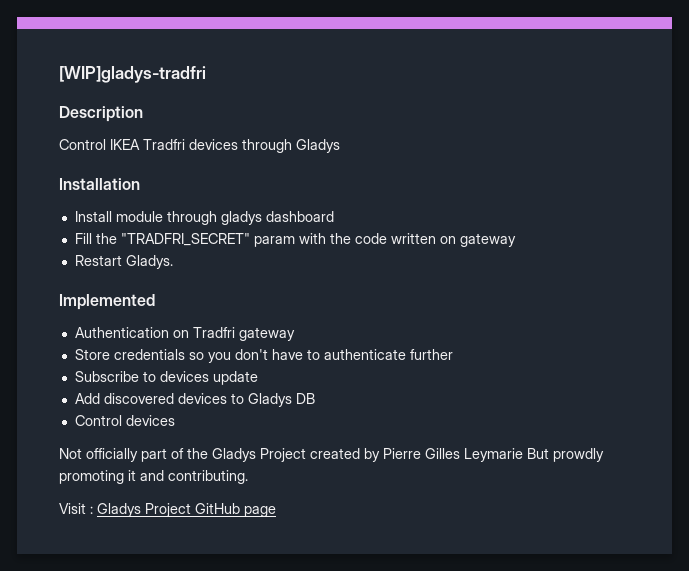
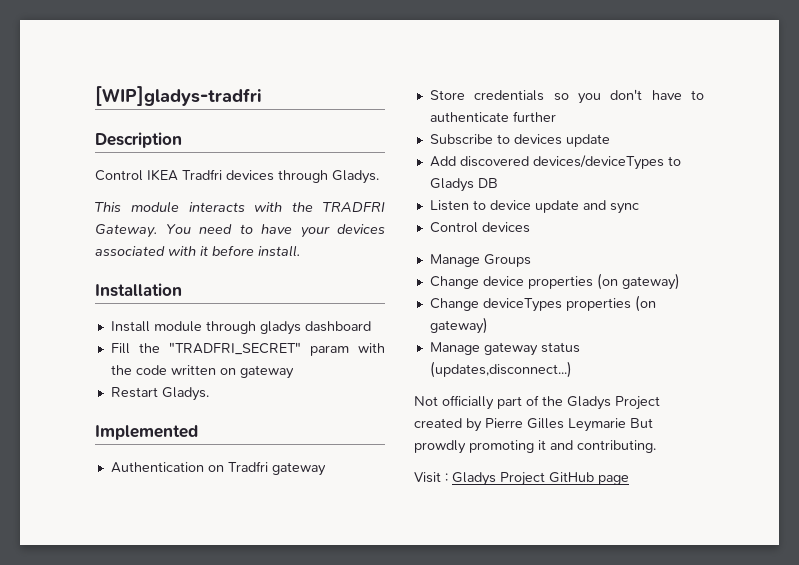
- Control IKEA Tradfri devices through Gladys
+ Control IKEA Tradfri devices through Gladys.
+ This module interacts with the TRADFRI Gateway. You need to have your devices associated with it before install.
- Add discovered devices to Gladys DB
+ Add discovered devices/deviceTypes to Gladys DB
+ Listen to device update and sync
  Control devices
+ Manage Groups
+ Change device properties (on gateway)
+ Change deviceTypes properties (on gateway)
+ Manage gateway status (updates,disconnect...)

